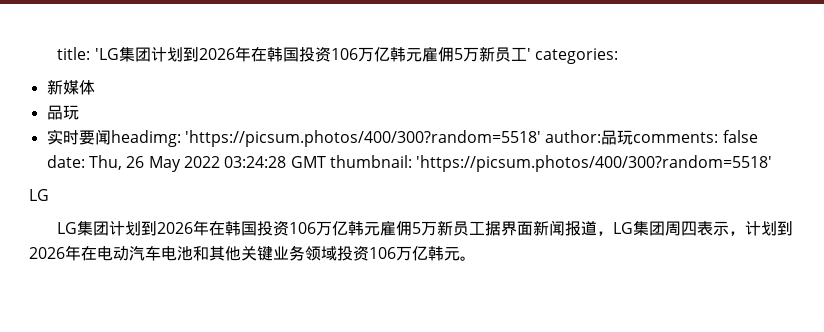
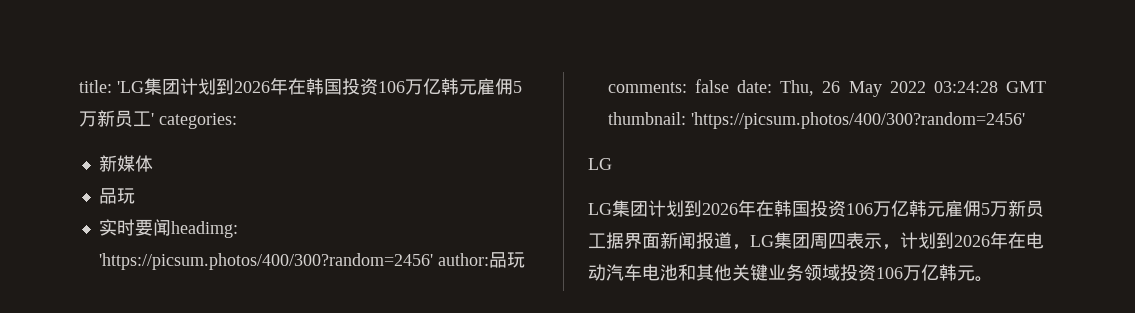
- 实时要闻headimg: 'https://picsum.photos/400/300?random=5518' author:品玩comments: false date: Thu, 26 May 2022 03:24:28 GMT thumbnail: 'https://picsum.photos/400/300?random=5518'
+ 实时要闻headimg: 'https://picsum.photos/400/300?random=2456' author:品玩comments: false date: Thu, 26 May 2022 03:24:28 GMT thumbnail: 'https://picsum.photos/400/300?random=2456'

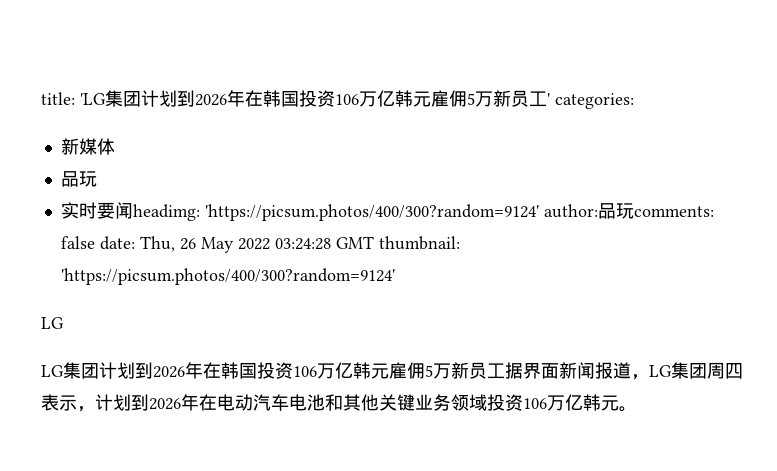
- 实时要闻headimg: 'https://picsum.photos/400/300?random=2456' author:品玩comments: false date: Thu, 26 May 2022 03:24:28 GMT thumbnail: 'https://picsum.photos/400/300?random=2456'
+ 实时要闻headimg: 'https://picsum.photos/400/300?random=9124' author:品玩comments: false date: Thu, 26 May 2022 03:24:28 GMT thumbnail: 'https://picsum.photos/400/300?random=9124'

